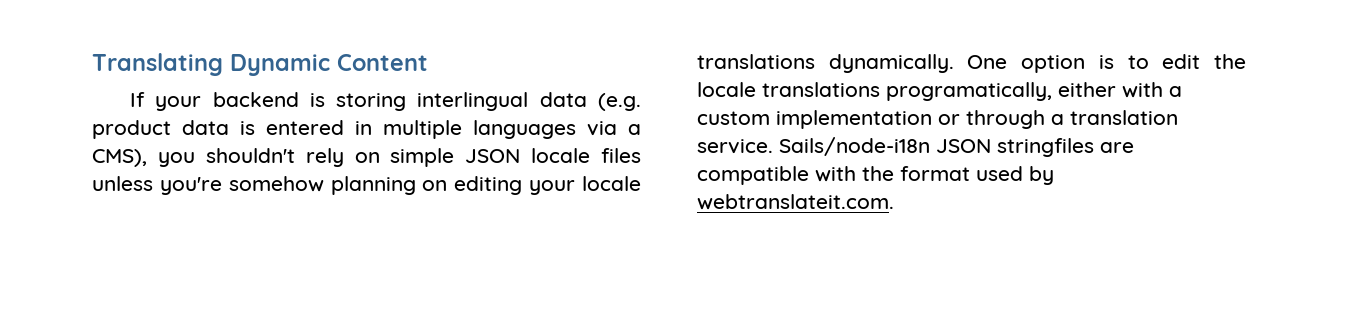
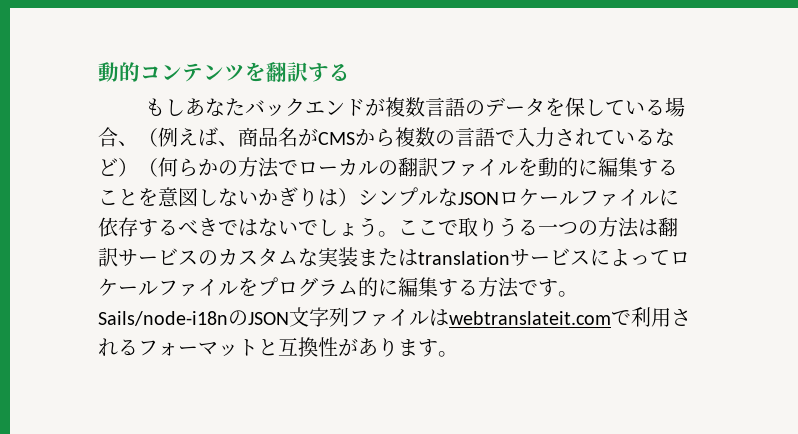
- Translating Dynamic Content
- If your backend is storing interlingual data (e.g. product data is entered in multiple languages via a CMS), you shouldn't rely on simple JSON locale files unless you're somehow planning on editing your locale translations dynamically. One option is to edit the locale translations programatically, either with a custom implementation or through a translation service. Sails/node-i18n JSON stringfiles are compatible with the format used by webtranslateit.com.
+ 動的コンテンツを翻訳する
+ もしあなたバックエンドが複数言語のデータを保している場合、（例えば、商品名がCMSから複数の言語で入力されているなど）（何らかの方法でローカルの翻訳ファイルを動的に編集することを意図しないかぎりは）シンプルなJSONロケールファイルに依存するべきではないでしょう。ここで取りうる一つの方法は翻訳サービスのカスタムな実装またはtranslationサービスによってロケールファイルをプログラム的に編集する方法です。Sails/node-i18nのJSON文字列ファイルはwebtranslateit.comで利用されるフォーマットと互換性があります。

